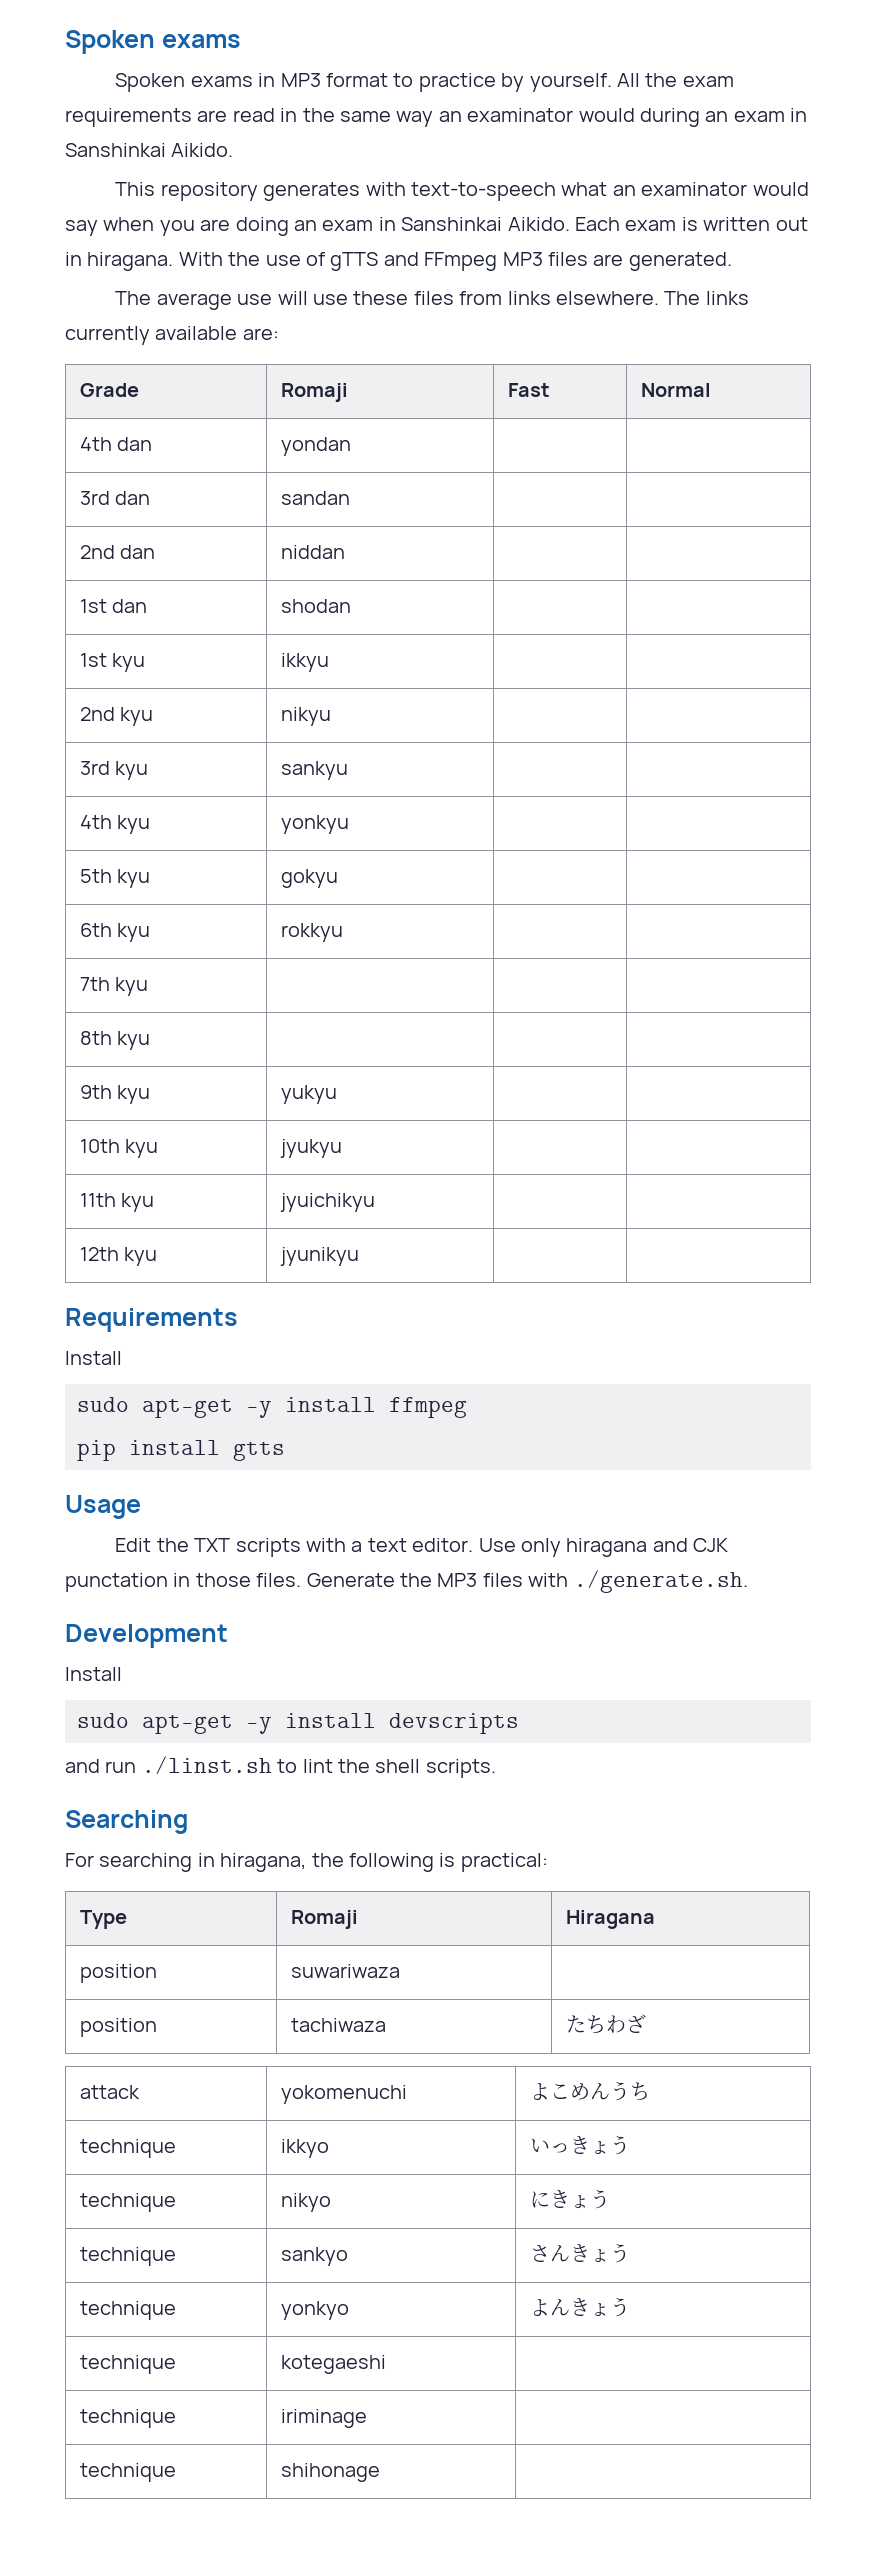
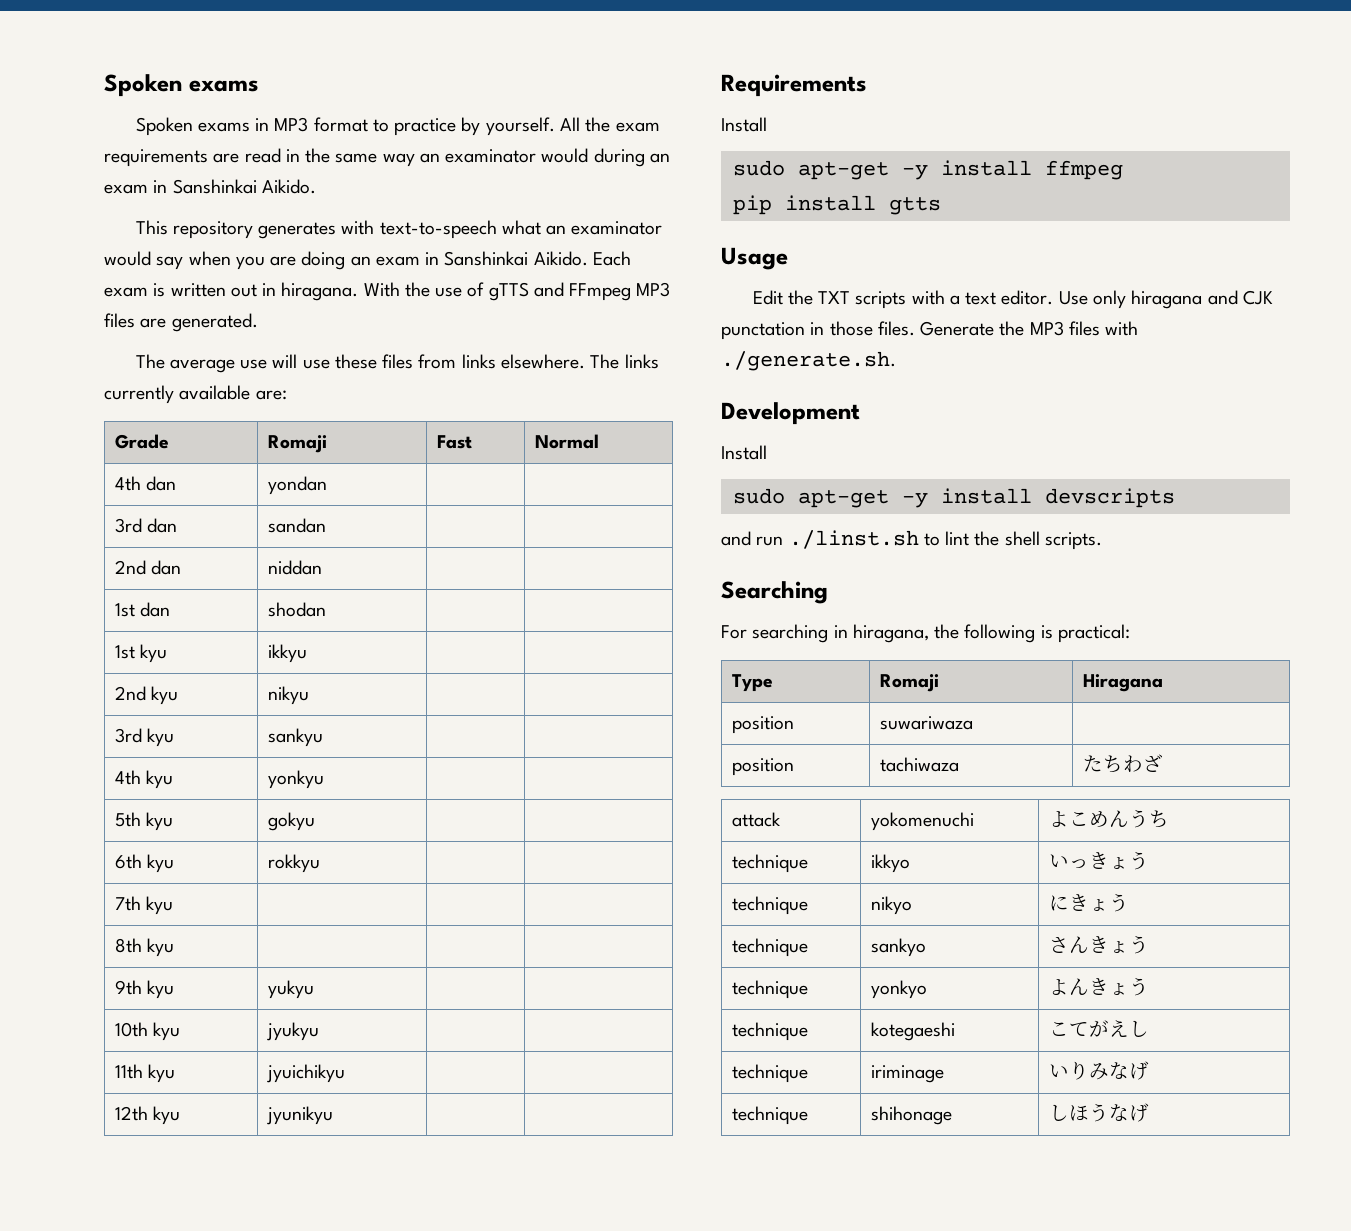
- technique | kotegaeshi |
+ technique | kotegaeshi | こてがえし
- technique | iriminage |
+ technique | iriminage | いりみなげ
- technique | shihonage |
+ technique | shihonage | しほうなげ

